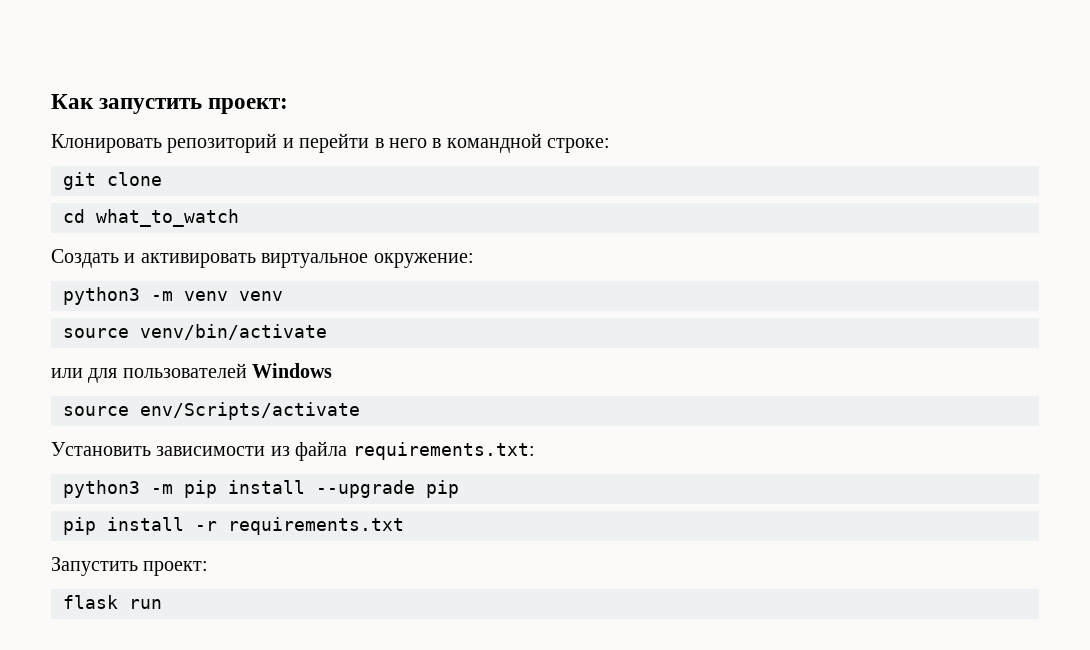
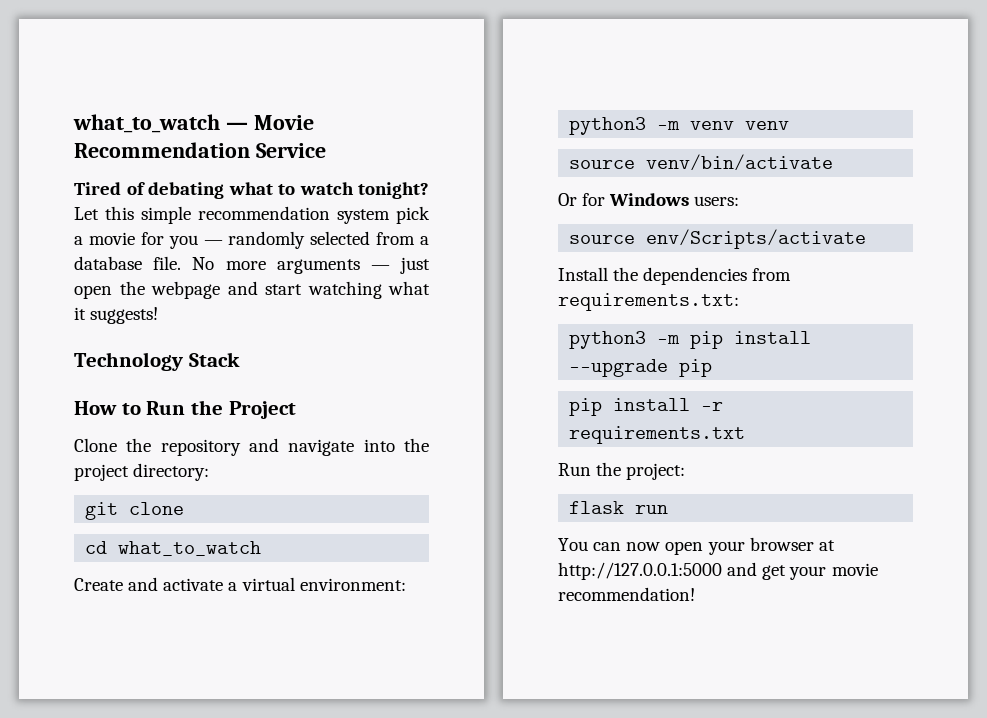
- Как запустить проект:
- Клонировать репозиторий и перейти в него в командной строке:
+ what_to_watch — Movie Recommendation Service
+ Tired of debating what to watch tonight? Let this simple recommendation system pick a movie for you — randomly selected from a database file. No more arguments — just open the webpage and start watching what it suggests!
+ Technology Stack
+ How to Run the Project
+ Clone the repository and navigate into the project directory:
  git clone
  cd what_to_watch
- Cоздать и активировать виртуальное окружение:
+ Create and activate a virtual environment:
- или для пользователей Windows
+ Or for Windows users:
- Установить зависимости из файла requirements.txt:
+ Install the dependencies from requirements.txt:
- Запустить проект:
+ Run the project:
+ You can now open your browser at http://127.0.0.1:5000 and get your movie recommendation!

